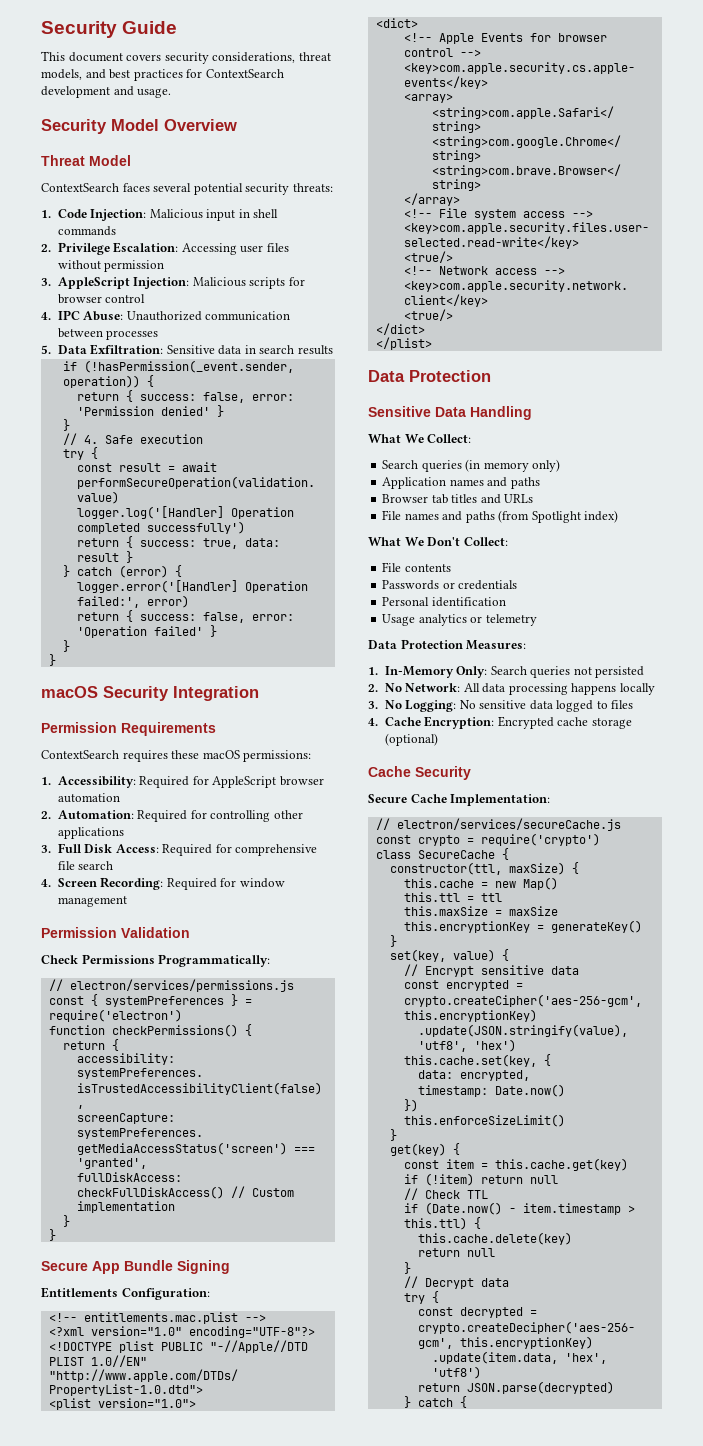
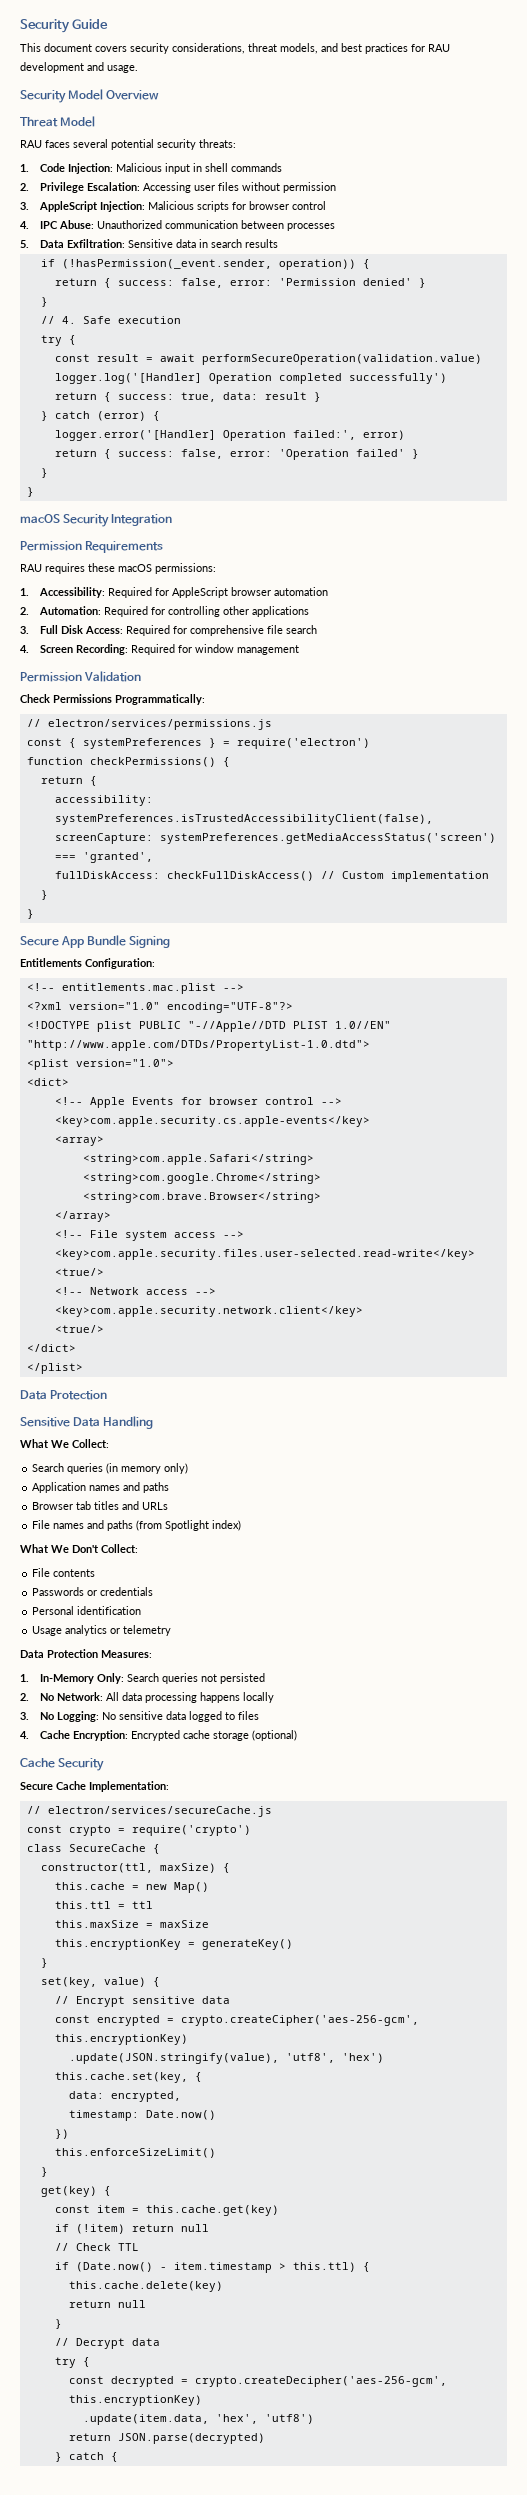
- This document covers security considerations, threat models, and best practices for ContextSearch development and usage.
+ This document covers security considerations, threat models, and best practices for RAU development and usage.
- ContextSearch faces several potential security threats:
+ RAU faces several potential security threats:
- ContextSearch requires these macOS permissions:
+ RAU requires these macOS permissions:

